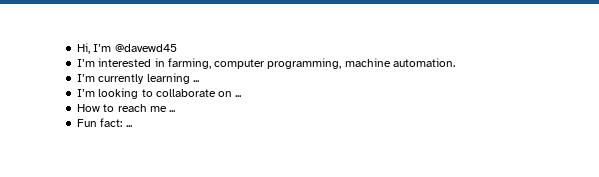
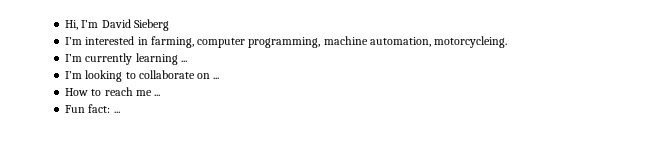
- Hi, I’m @davewd45
+ Hi, I’m David Sieberg
- I’m interested in farming, computer programming, machine automation.
+ I’m interested in farming, computer programming, machine automation, motorcycleing.

